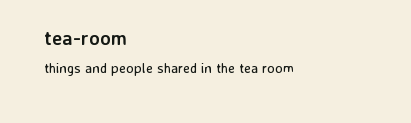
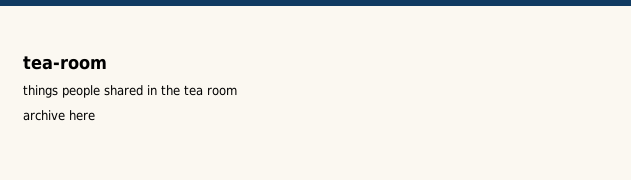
- things and people shared in the tea room
+ things people shared in the tea room
+ archive here

